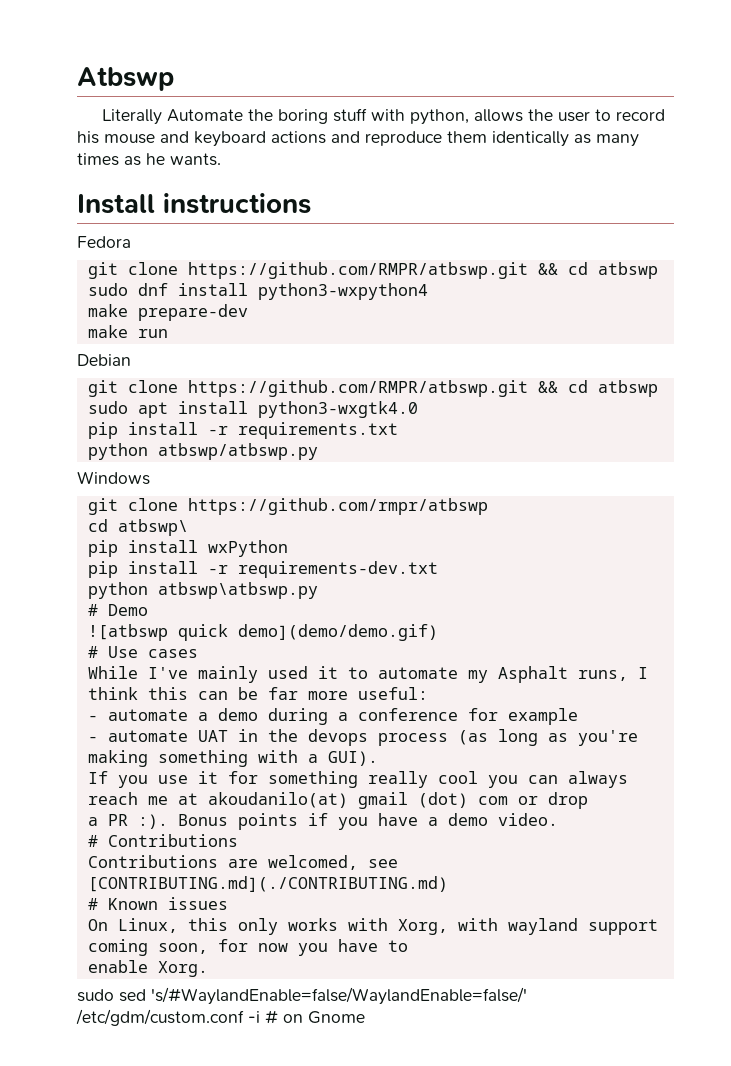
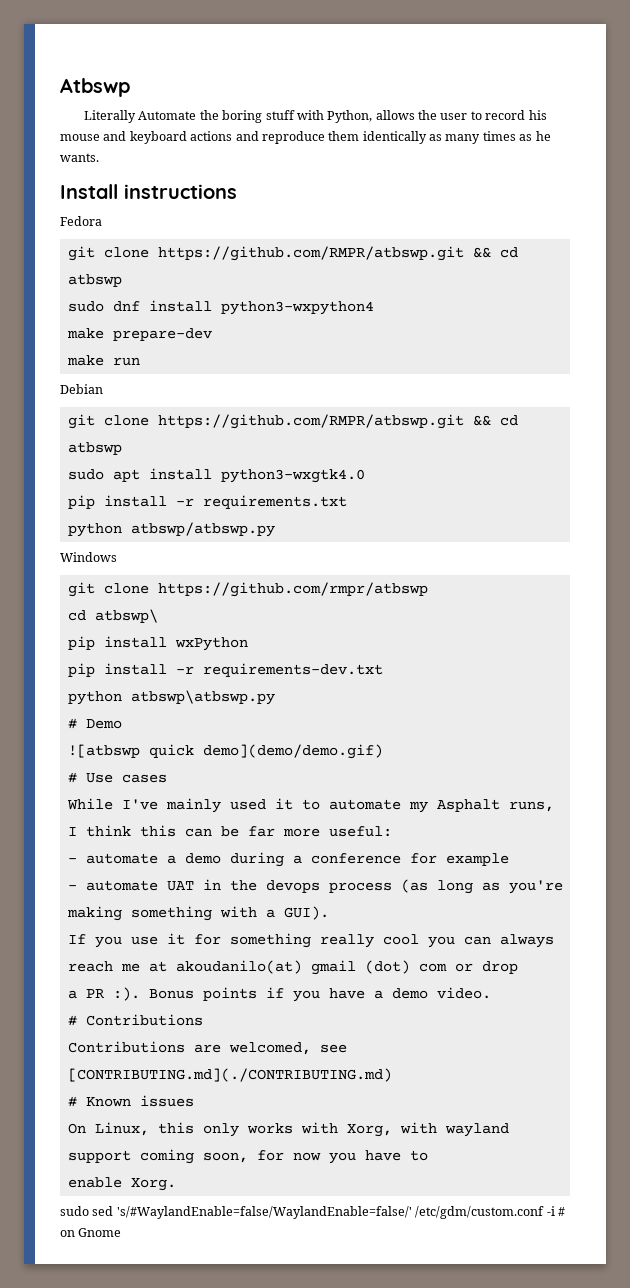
- Literally Automate the boring stuff with python, allows the user to record his mouse and keyboard actions and reproduce them identically as many times as he wants.
+ Literally Automate the boring stuff with Python, allows the user to record his mouse and keyboard actions and reproduce them identically as many times as he wants.

